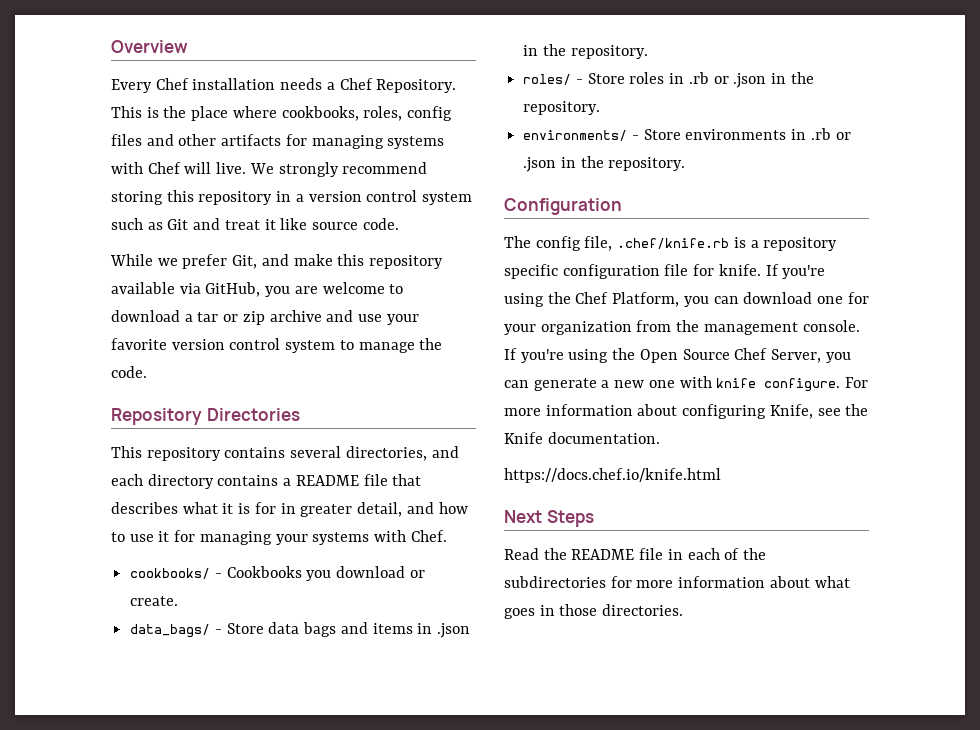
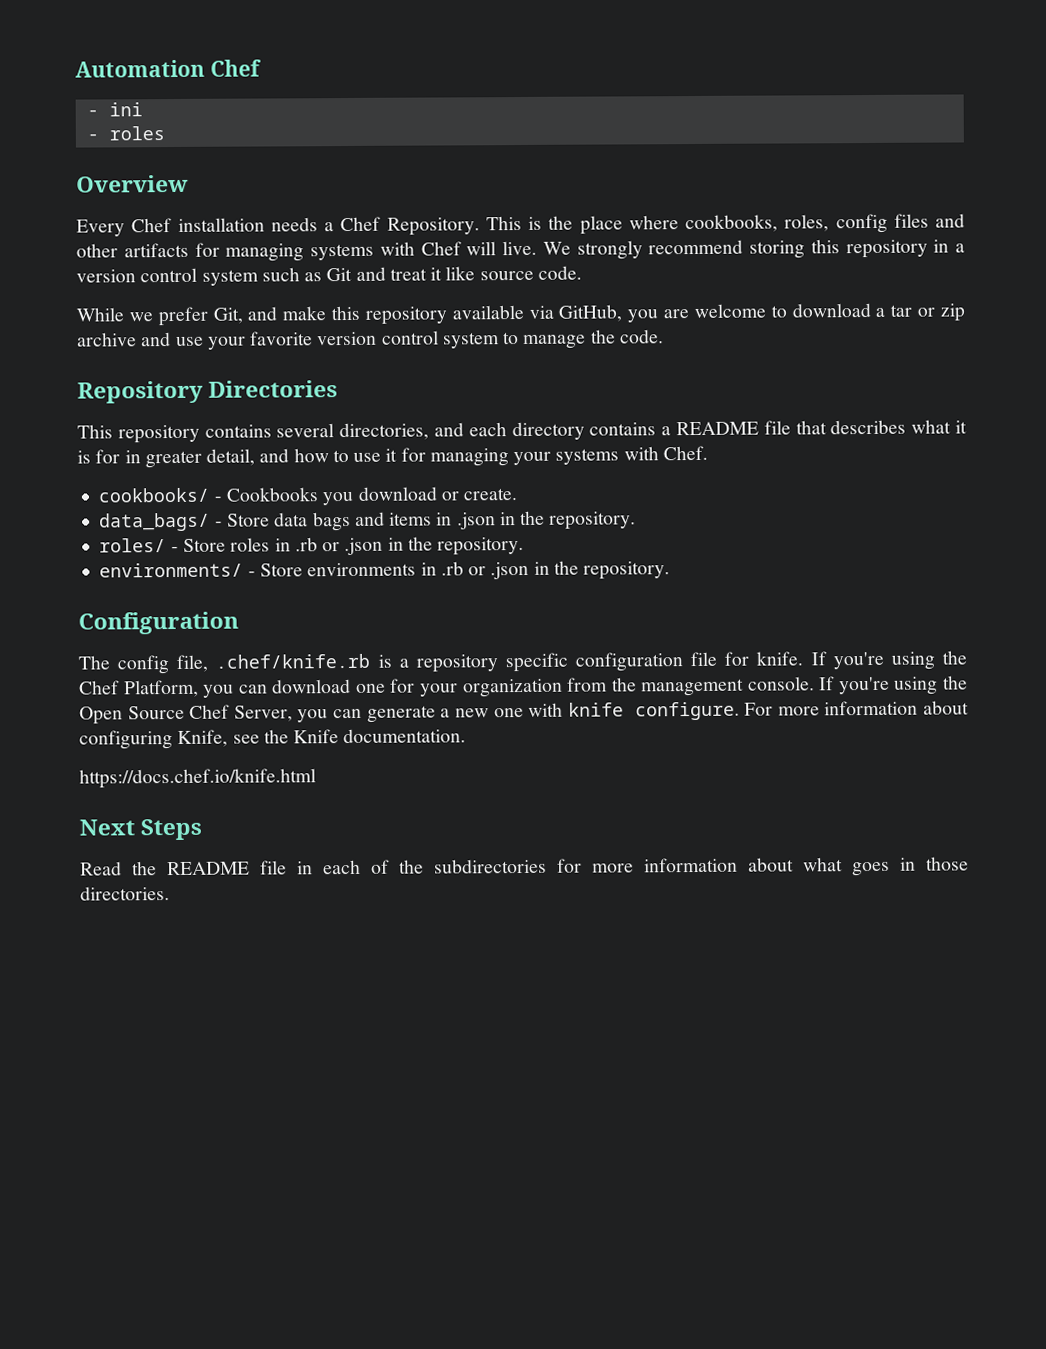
+ Automation Chef
+ - ini
+ - roles

